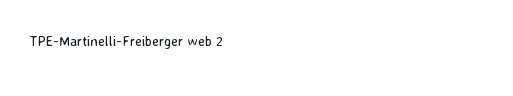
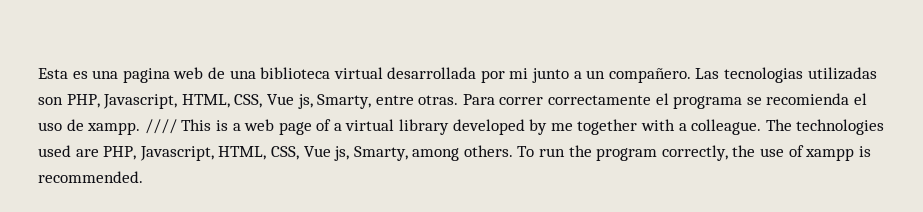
- TPE-Martinelli-Freiberger web 2
+ Esta es una pagina web de una biblioteca virtual desarrollada por mi junto a un compañero. Las tecnologias utilizadas son PHP, Javascript, HTML, CSS, Vue js, Smarty, entre otras. Para correr correctamente el programa se recomienda el uso de xampp. //// This is a web page of a virtual library developed by me together with a colleague. The technologies used are PHP, Javascript, HTML, CSS, Vue js, Smarty, among others. To run the program correctly, the use of xampp is recommended.

